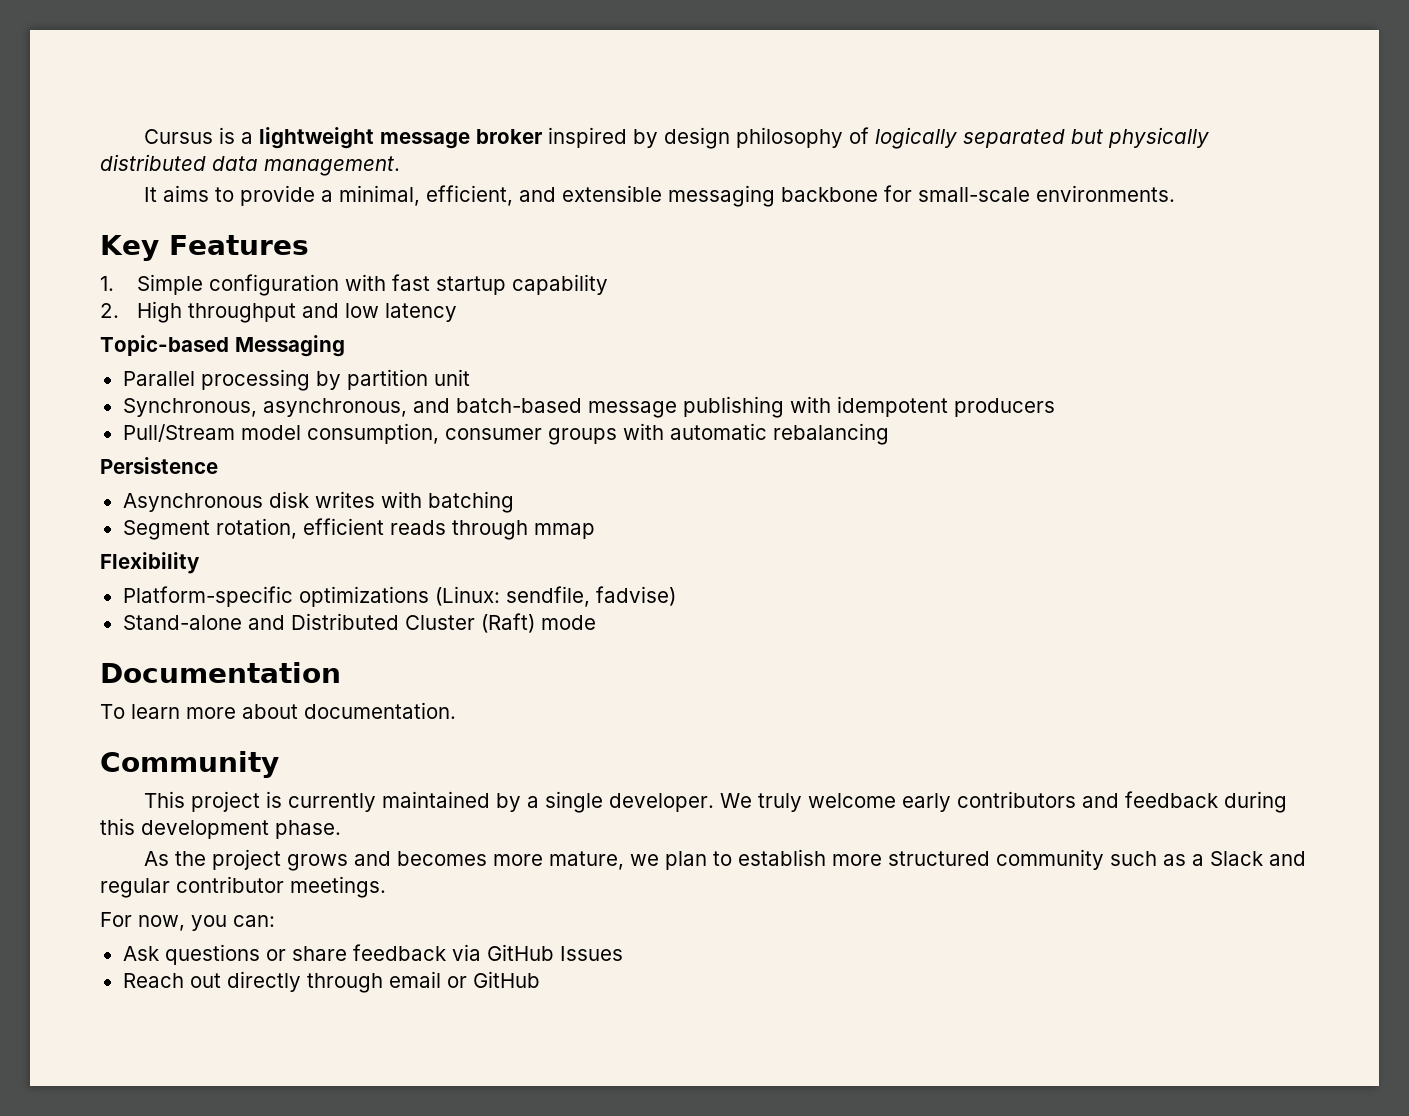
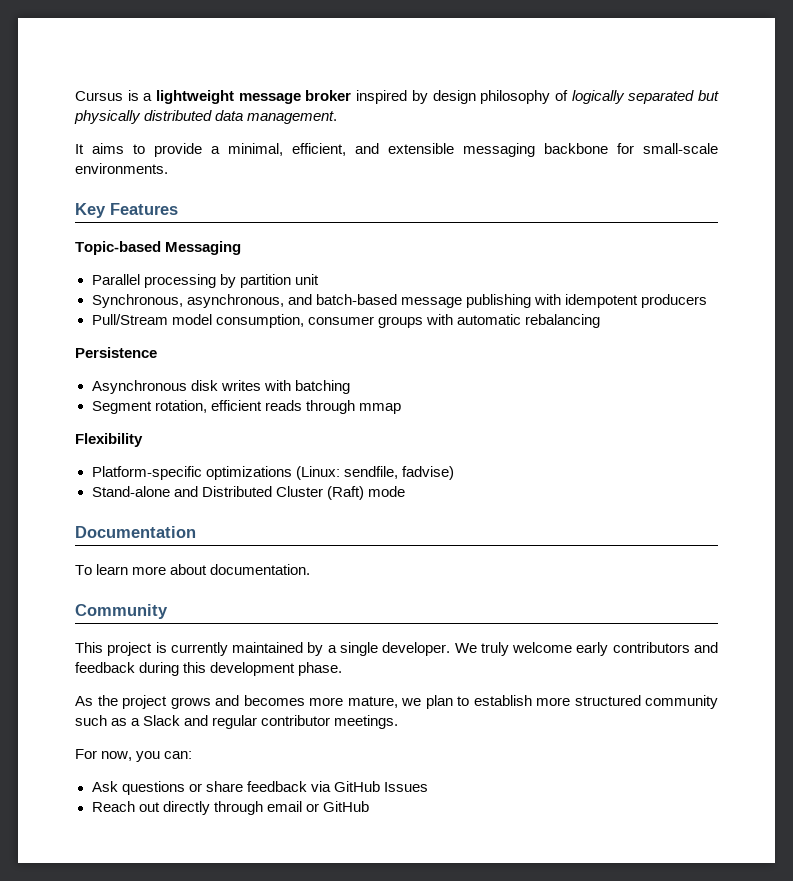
- 1. Simple configuration with fast startup capability
- 2. High throughput and low latency

